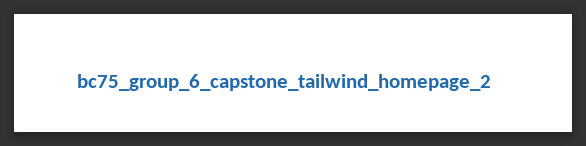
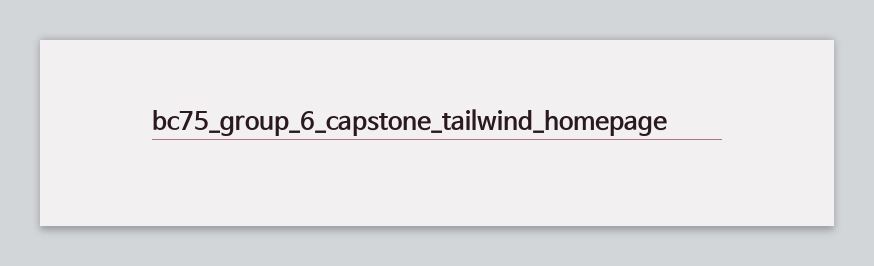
- bc75_group_6_capstone_tailwind_homepage_2
+ bc75_group_6_capstone_tailwind_homepage

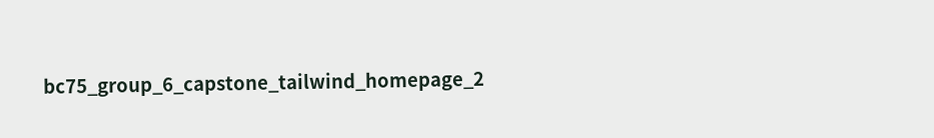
- bc75_group_6_capstone_tailwind_homepage
+ bc75_group_6_capstone_tailwind_homepage_2

